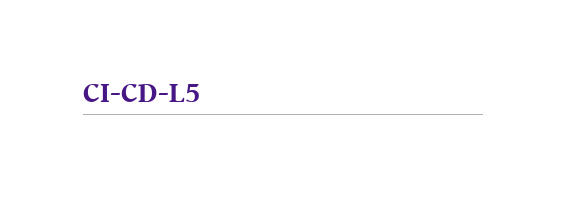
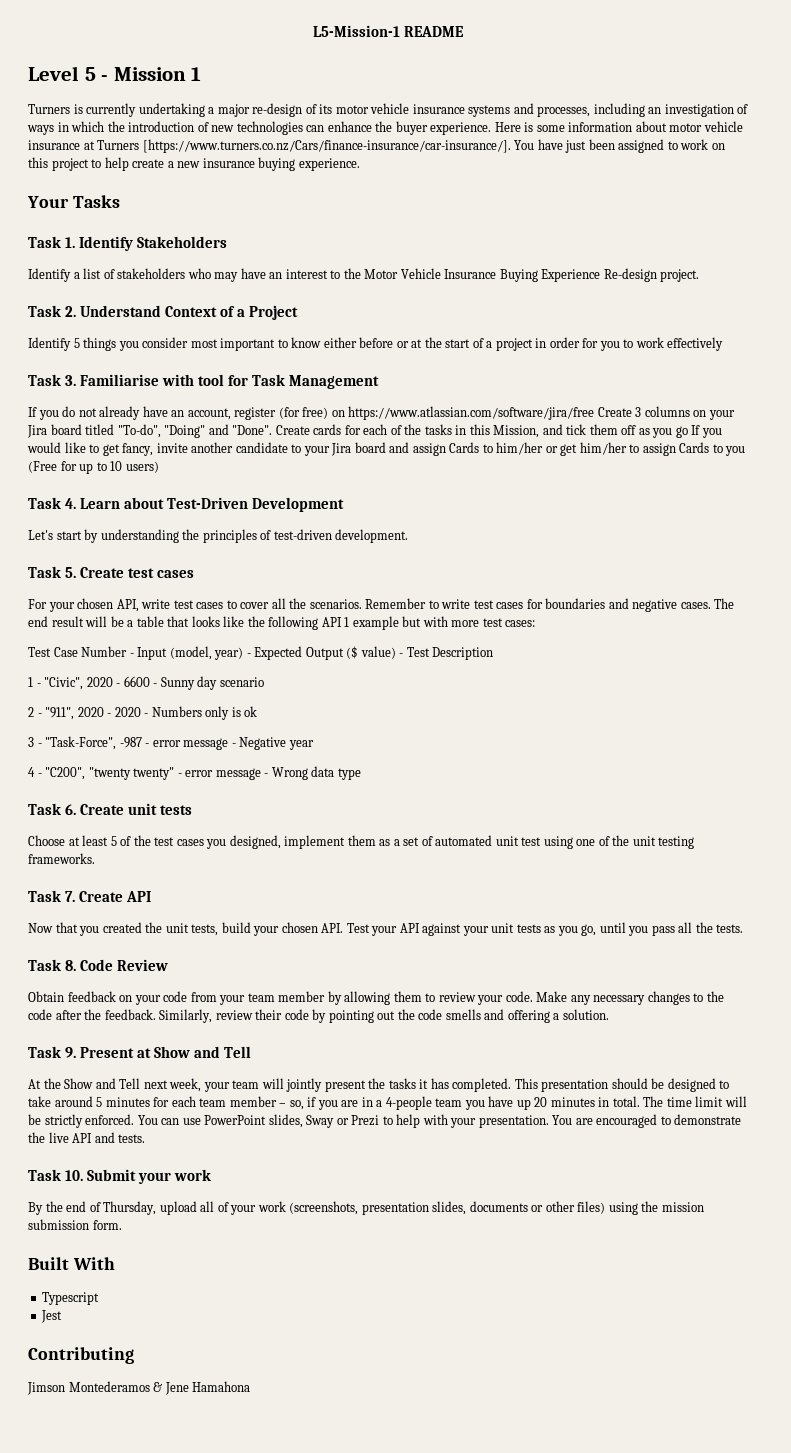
- CI-CD-L5
+ L5-Mission-1 README
+ Level 5 - Mission 1
+ Turners is currently undertaking a major re-design of its motor vehicle insurance systems and processes, including an investigation of ways in which the introduction of new technologies can enhance the buyer experience. Here is some information about motor vehicle insurance at Turners [https://www.turners.co.nz/Cars/finance-insurance/car-insurance/]. You have just been assigned to work on this project to help create a new insurance buying experience.
+ Your Tasks
+ Task 1. Identify Stakeholders
+ Identify a list of stakeholders who may have an interest to the Motor Vehicle Insurance Buying Experience Re-design project.
+ Task 2. Understand Context of a Project
+ Identify 5 things you consider most important to know either before or at the start of a project in order for you to work effectively
+ Task 3. Familiarise with tool for Task Management
+ If you do not already have an account, register (for free) on https://www.atlassian.com/software/jira/free Create 3 columns on your Jira board titled "To-do", "Doing" and "Done". Create cards for each of the tasks in this Mission, and tick them off as you go If you would like to get fancy, invite another candidate to your Jira board and assign Cards to him/her or get him/her to assign Cards to you (Free for up to 10 users)
+ Task 4. Learn about Test-Driven Development
+ Let's start by understanding the principles of test-driven development.
+ Task 5. Create test cases
+ For your chosen API, write test cases to cover all the scenarios. Remember to write test cases for boundaries and negative cases. The end result will be a table that looks like the following API 1 example but with more test cases:
+ Test Case Number - Input (model, year) - Expected Output ($ value) - Test Description
+ 1 - "Civic", 2020 - 6600 - Sunny day scenario
+ 2 - "911", 2020 - 2020 - Numbers only is ok
+ 3 - "Task-Force", -987 - error message - Negative year
+ 4 - "C200", "twenty twenty" - error message - Wrong data type
+ Task 6. Create unit tests
+ Choose at least 5 of the test cases you designed, implement them as a set of automated unit test using one of the unit testing frameworks.
+ Task 7. Create API
+ Now that you created the unit tests, build your chosen API. Test your API against your unit tests as you go, until you pass all the tests.
+ Task 8. Code Review
+ Obtain feedback on your code from your team member by allowing them to review your code. Make any necessary changes to the code after the feedback. Similarly, review their code by pointing out the code smells and offering a solution.
+ Task 9. Present at Show and Tell
+ At the Show and Tell next week, your team will jointly present the tasks it has completed. This presentation should be designed to take around 5 minutes for each team member – so, if you are in a 4-people team you have up 20 minutes in total. The time limit will be strictly enforced. You can use PowerPoint slides, Sway or Prezi to help with your presentation. You are encouraged to demonstrate the live API and tests.
+ Task 10. Submit your work
+ By the end of Thursday, upload all of your work (screenshots, presentation slides, documents or other files) using the mission submission form.
+ Built With
+ Typescript
+ Jest
+ Contributing
+ Jimson Montederamos & Jene Hamahona

